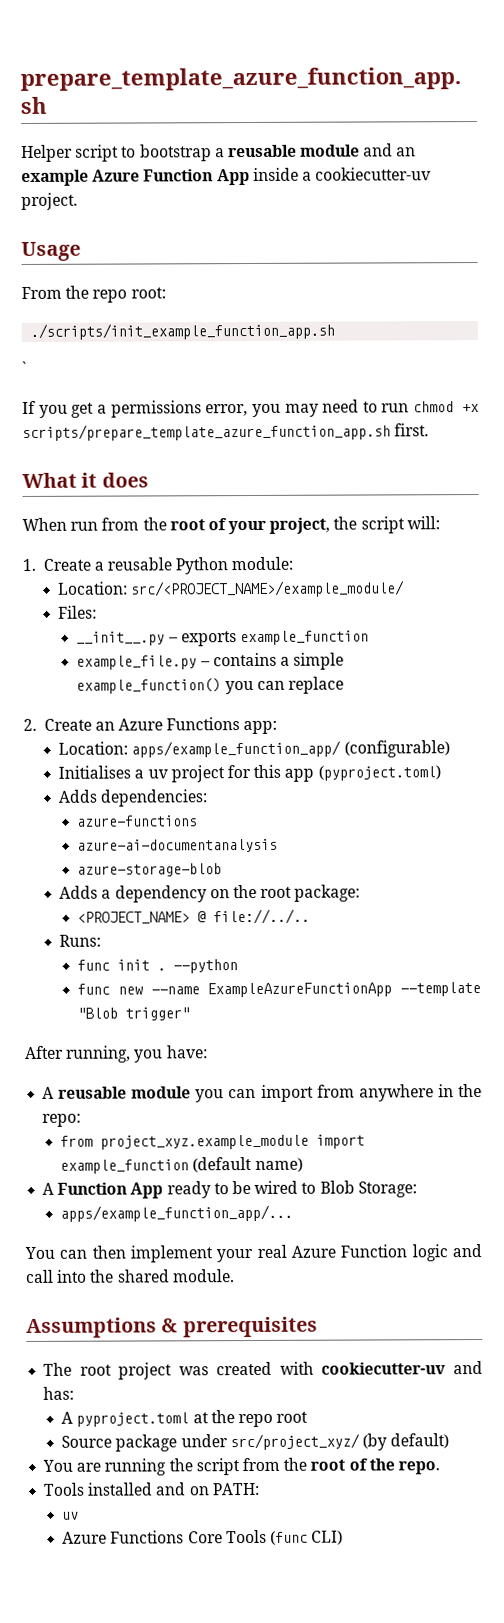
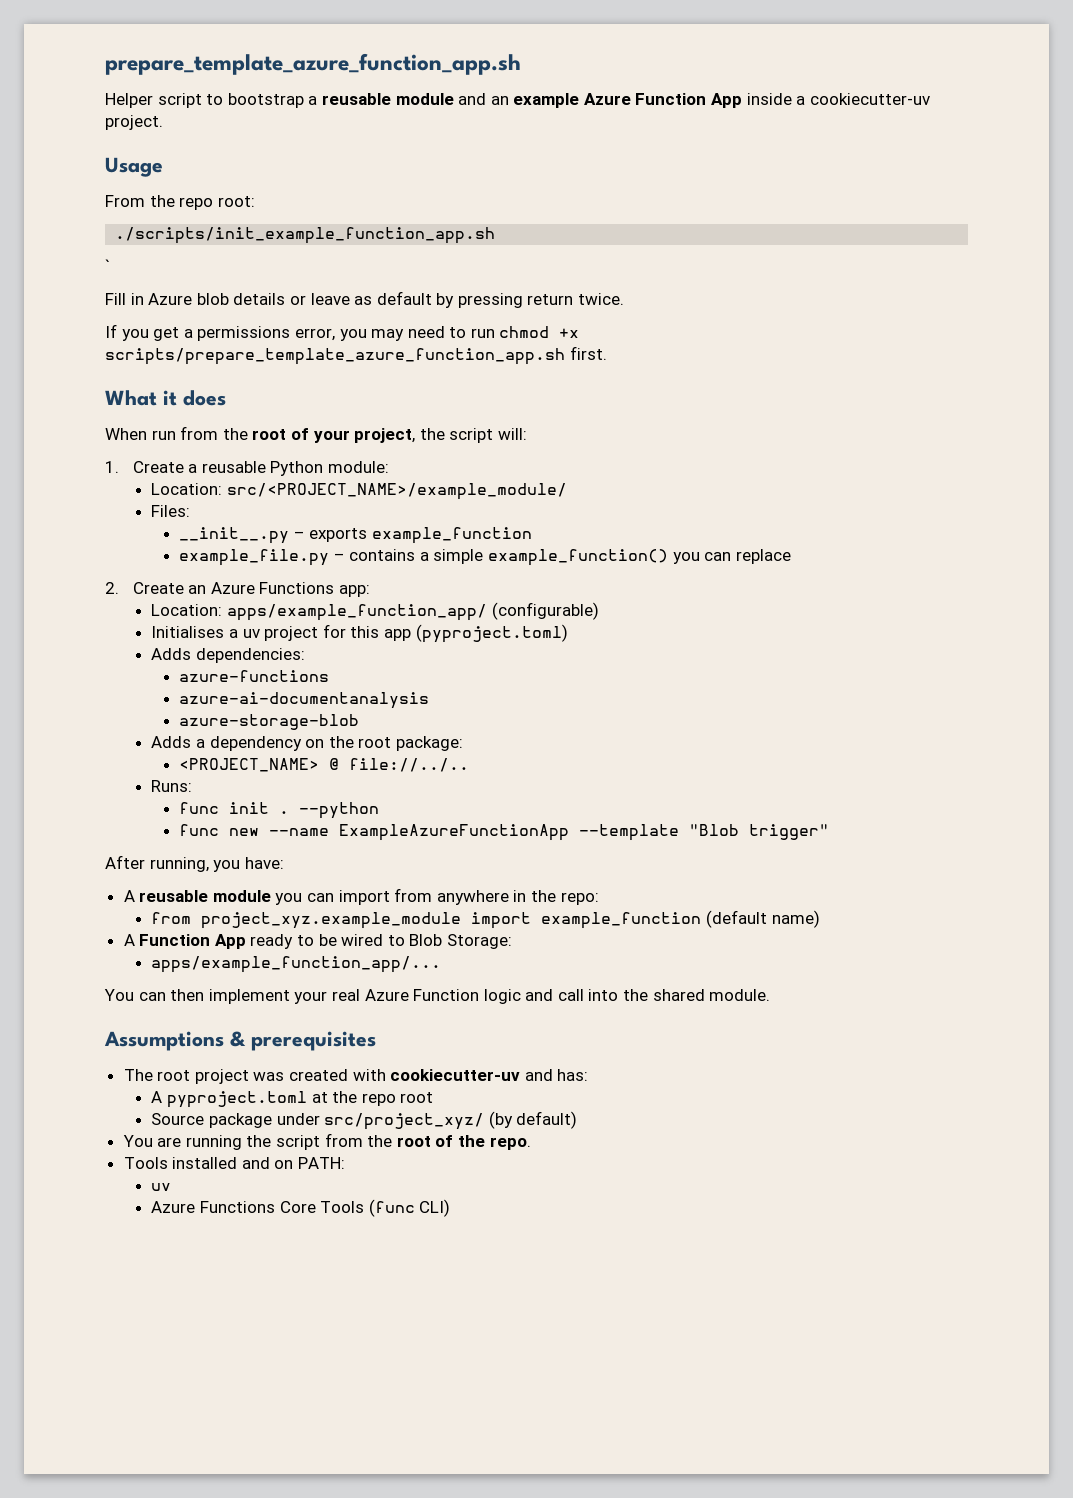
+ Fill in Azure blob details or leave as default by pressing return twice.

